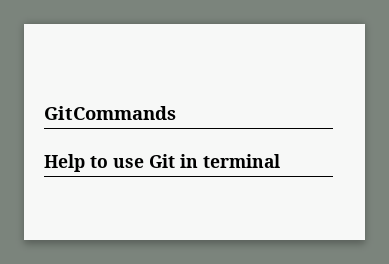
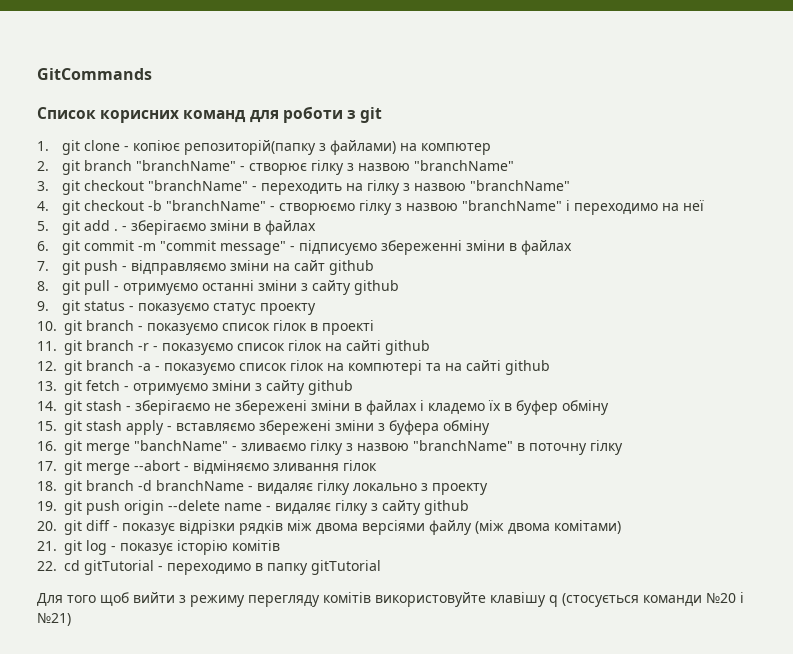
- Help to use Git in terminal
+ Список корисних команд для роботи з git
+ 1. git clone - копіює репозиторій(папку з файлами) на компютер
+ 2. git branch "branchName" - створює гілку з назвою "branchName"
+ 3. git checkout "branchName" - переходить на гілку з назвою "branchName"
+ 4. git checkout -b "branchName" - створюємо гілку з назвою "branchName" і переходимо на неї
+ 5. git add . - зберігаємо зміни в файлах
+ 6. git commit -m "commit message" - підписуємо збереженні зміни в файлах
+ 7. git push - відправляємо зміни на сайт github
+ 8. git pull - отримуємо останні зміни з сайту github
+ 9. git status - показуємо статус проекту
+ 10. git branch - показуємо список гілок в проекті
+ 11. git branch -r - показуємо список гілок на сайті github
+ 12. git branch -a - показуємо список гілок на компютері та на сайті github
+ 13. git fetch - отримуємо зміни з сайту github
+ 14. git stash - зберігаємо не збережені зміни в файлах і кладемо їх в буфер обміну
+ 15. git stash apply - вставляємо збережені зміни з буфера обміну
+ 16. git merge "banchName" - зливаємо гілку з назвою "branchName" в поточну гілку
+ 17. git merge --abort - відміняємо зливання гілок
+ 18. git branch -d branchName - видаляє гілку локально з проекту
+ 19. git push origin --delete name - видаляє гілку з сайту github
+ 20. git diff - показує відрізки рядків між двома версіями файлу (між двома комітами)
+ 21. git log - показує історію комітів
+ 22. cd gitTutorial - переходимо в папку gitTutorial
+ Для того щоб вийти з режиму перегляду комітів використовуйте клавішу q (стосується команди №20 і №21)

